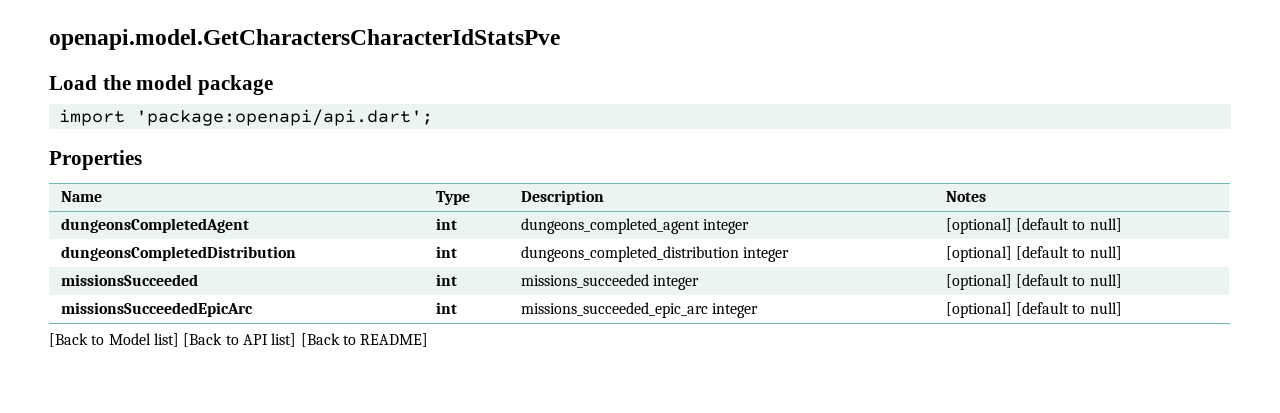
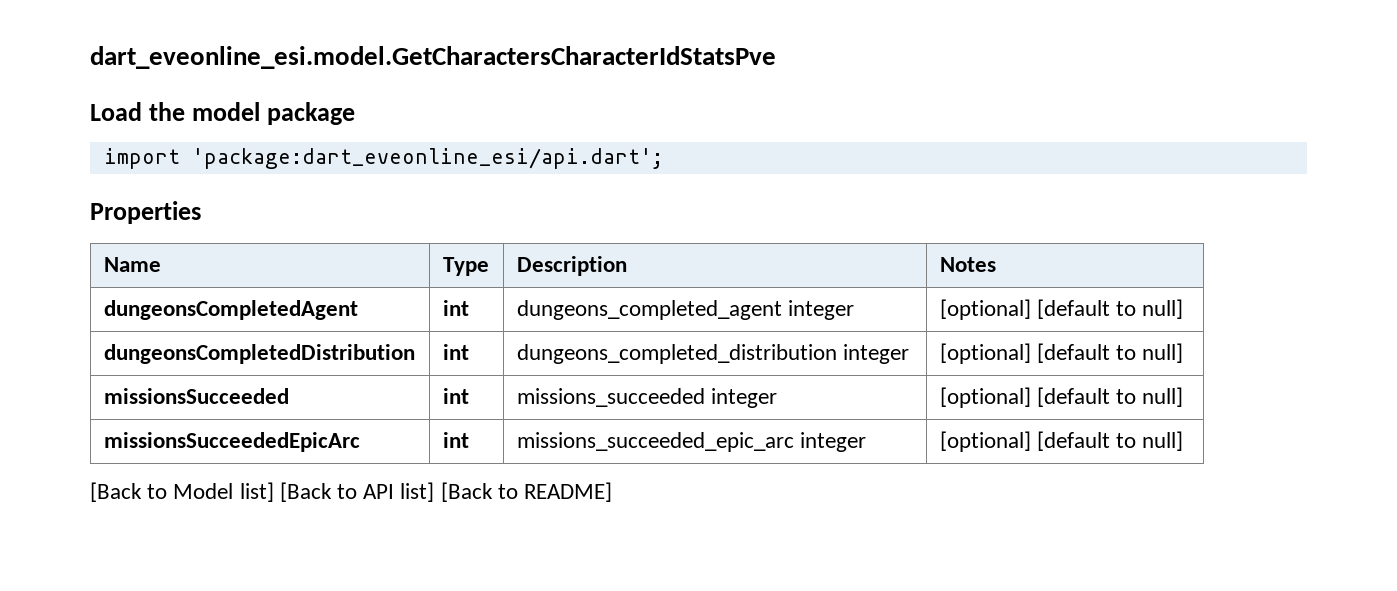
- openapi.model.GetCharactersCharacterIdStatsPve
+ dart_eveonline_esi.model.GetCharactersCharacterIdStatsPve
- import 'package:openapi/api.dart';
+ import 'package:dart_eveonline_esi/api.dart';

